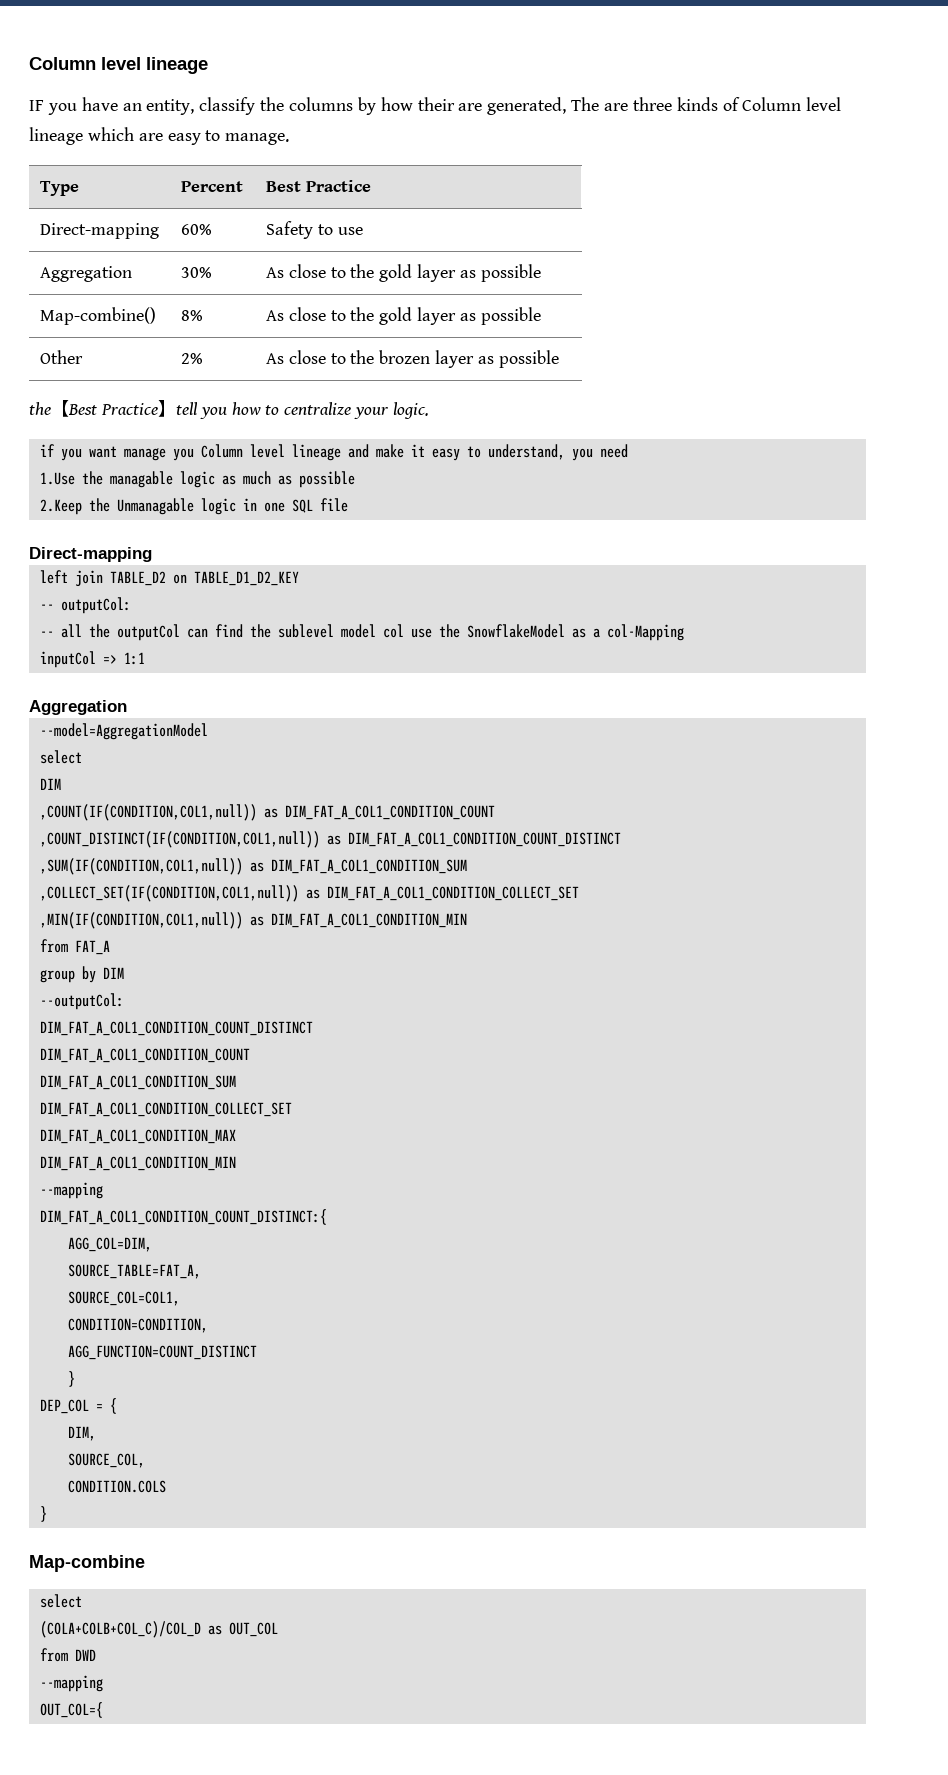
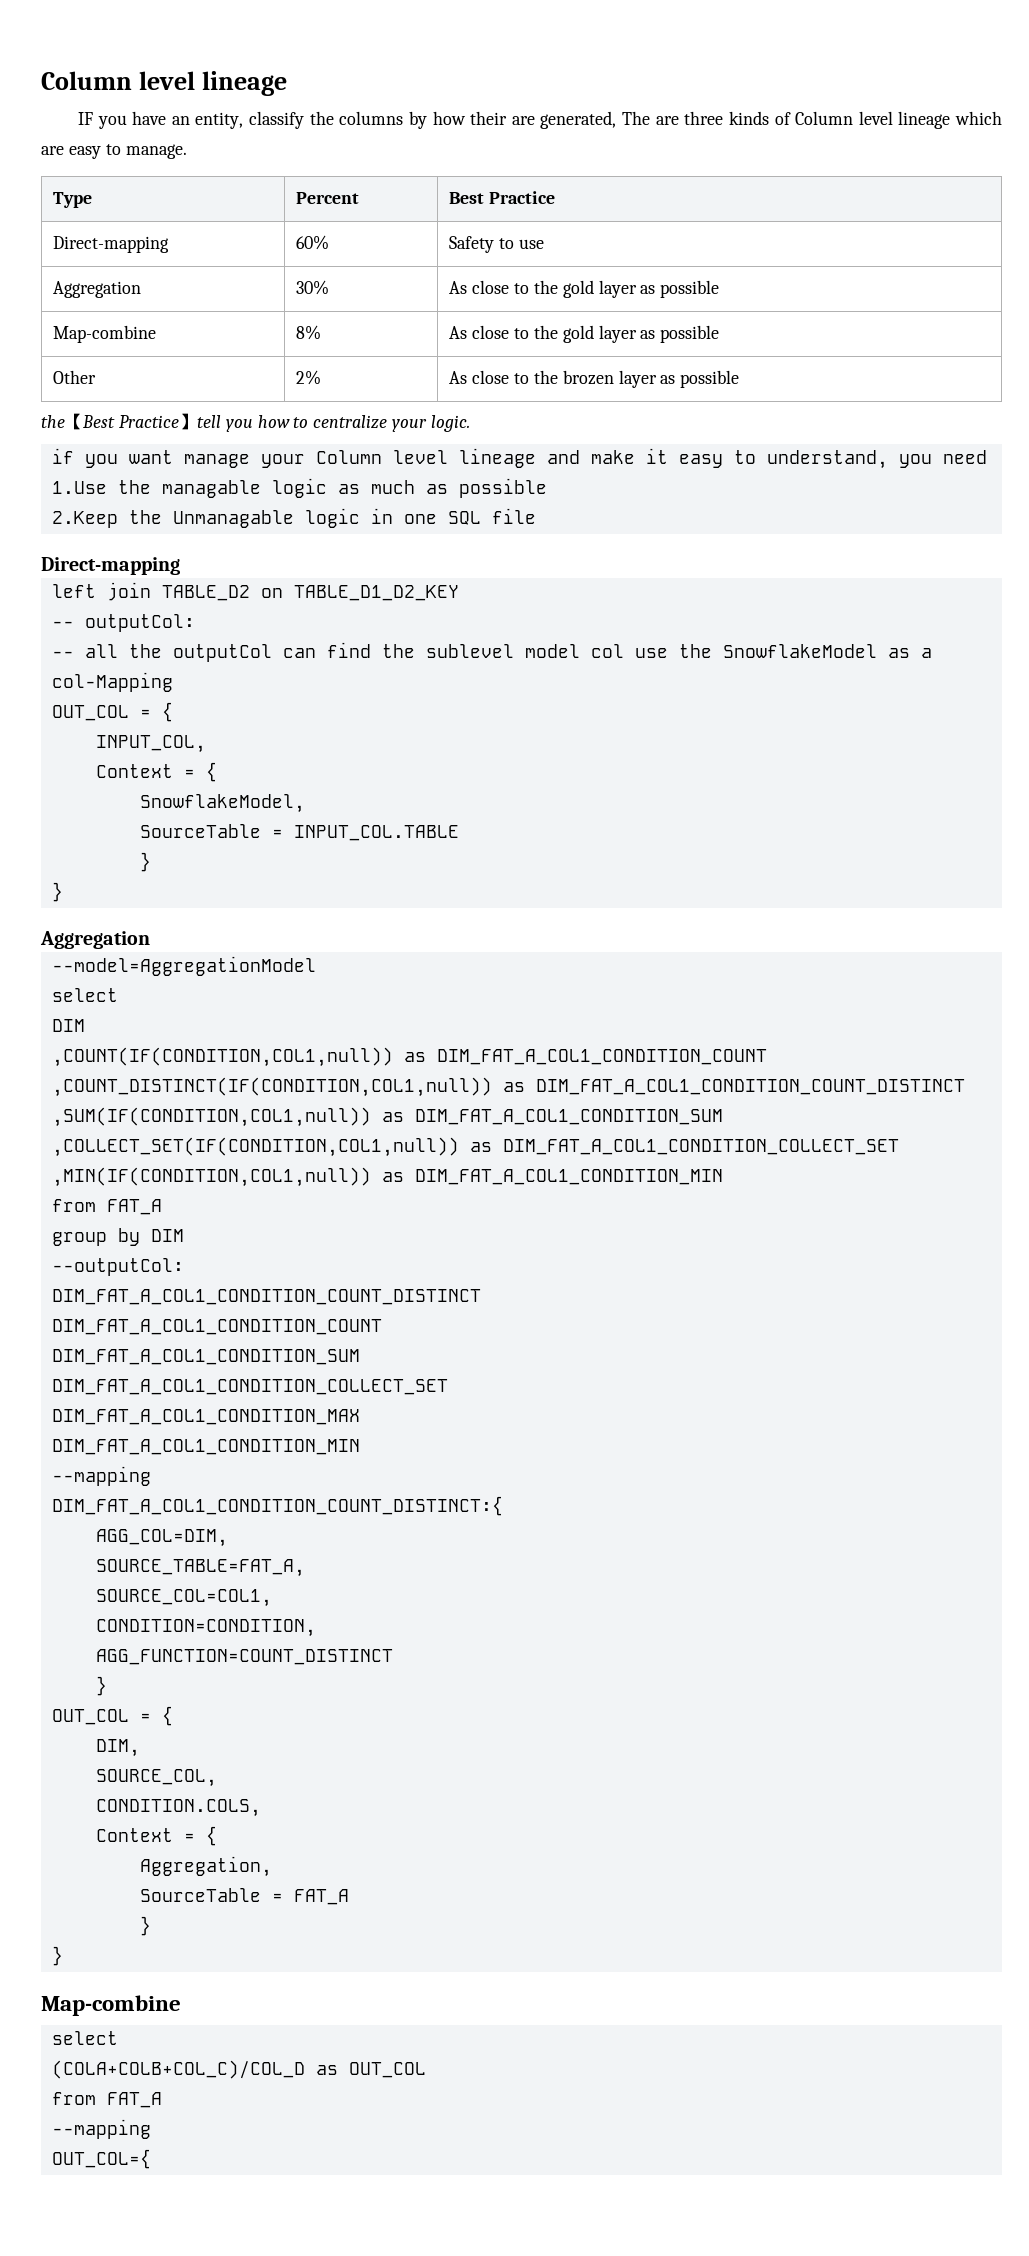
- Map-combine() | 8% | As close to the gold layer as possible
+ Map-combine | 8% | As close to the gold layer as possible
- if you want manage you Column level lineage and make it easy to understand, you need
+ if you want manage your Column level lineage and make it easy to understand, you need
  -- all the outputCol can find the sublevel model col use the SnowflakeModel as a col-Mapping
- inputCol => 1:1
+ OUT_COL = {
+ INPUT_COL,
+ Context = {
+ SnowflakeModel,
+ SourceTable = INPUT_COL.TABLE
+ }
+ }
  AGG_FUNCTION=COUNT_DISTINCT
  }
- DEP_COL = {
+ OUT_COL = {
- CONDITION.COLS
+ CONDITION.COLS,
+ Context = {
+ Aggregation,
+ SourceTable = FAT_A
+ }
  (COLA+COLB+COL_C)/COL_D as OUT_COL
- from DWD
+ from FAT_A

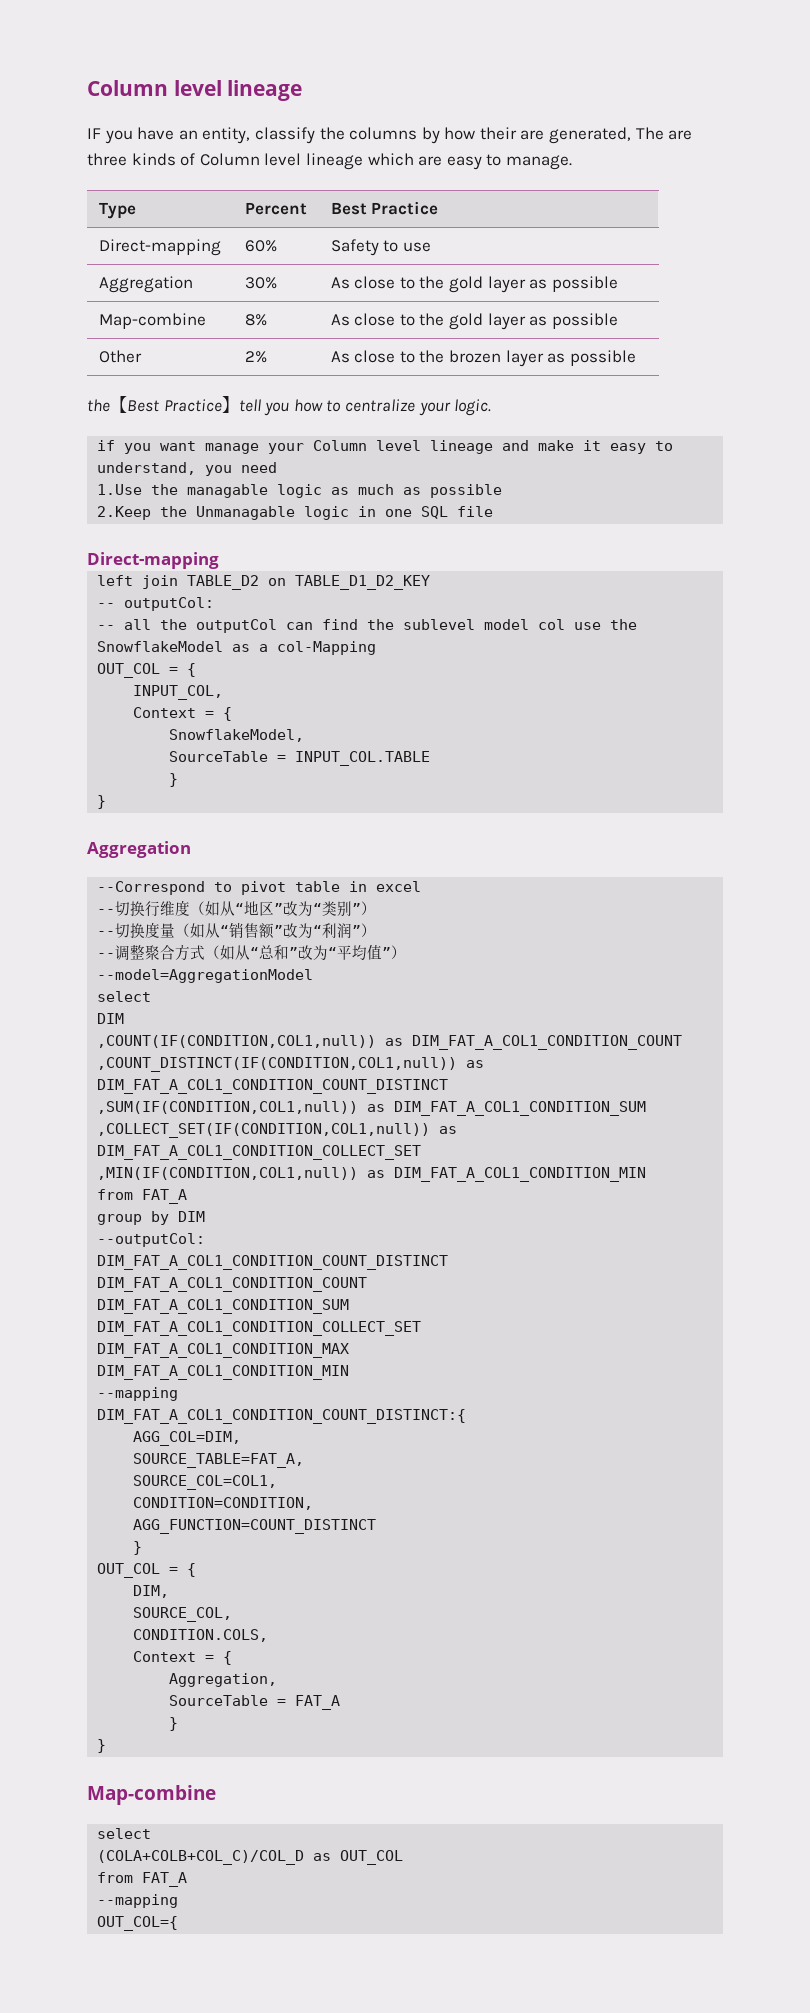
+ --Correspond to pivot table in excel
+ --切换行维度（如从“地区”改为“类别”）
+ --切换度量（如从“销售额”改为“利润”）
+ --调整聚合方式（如从“总和”改为“平均值”）

